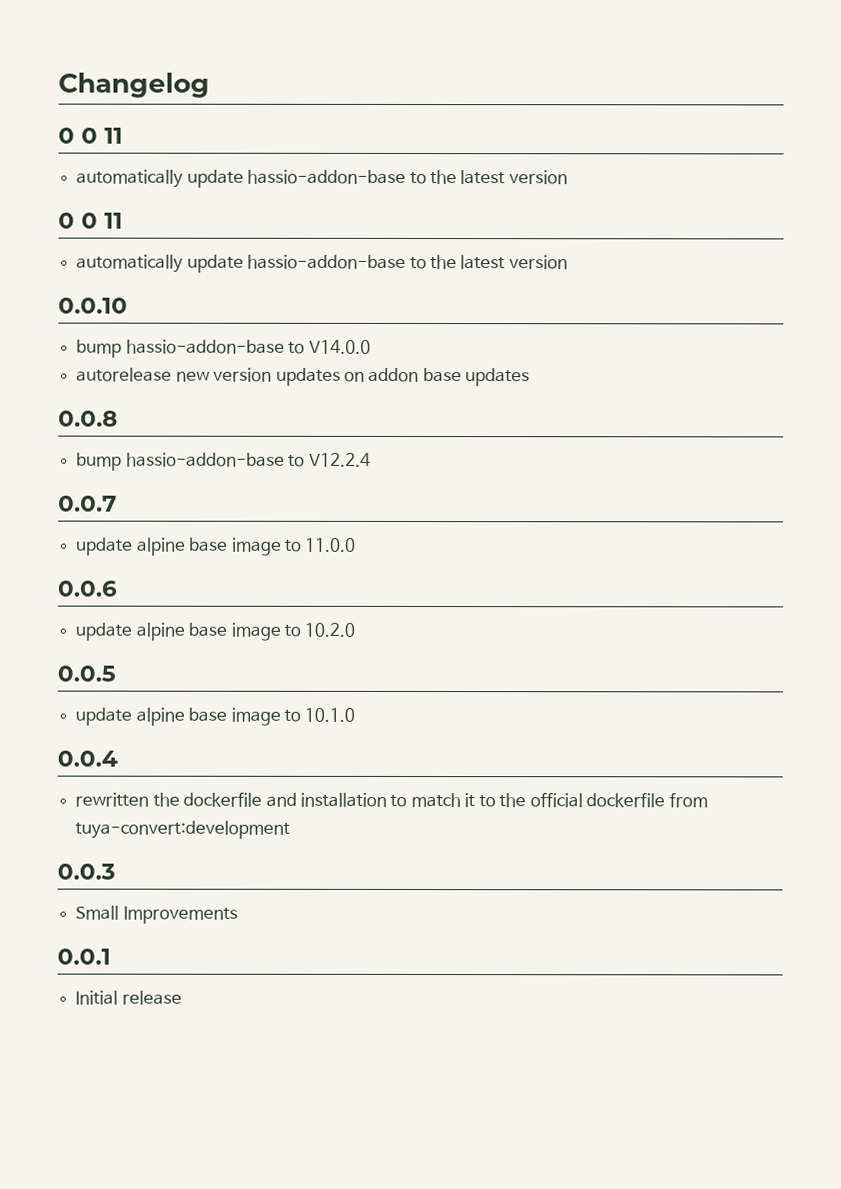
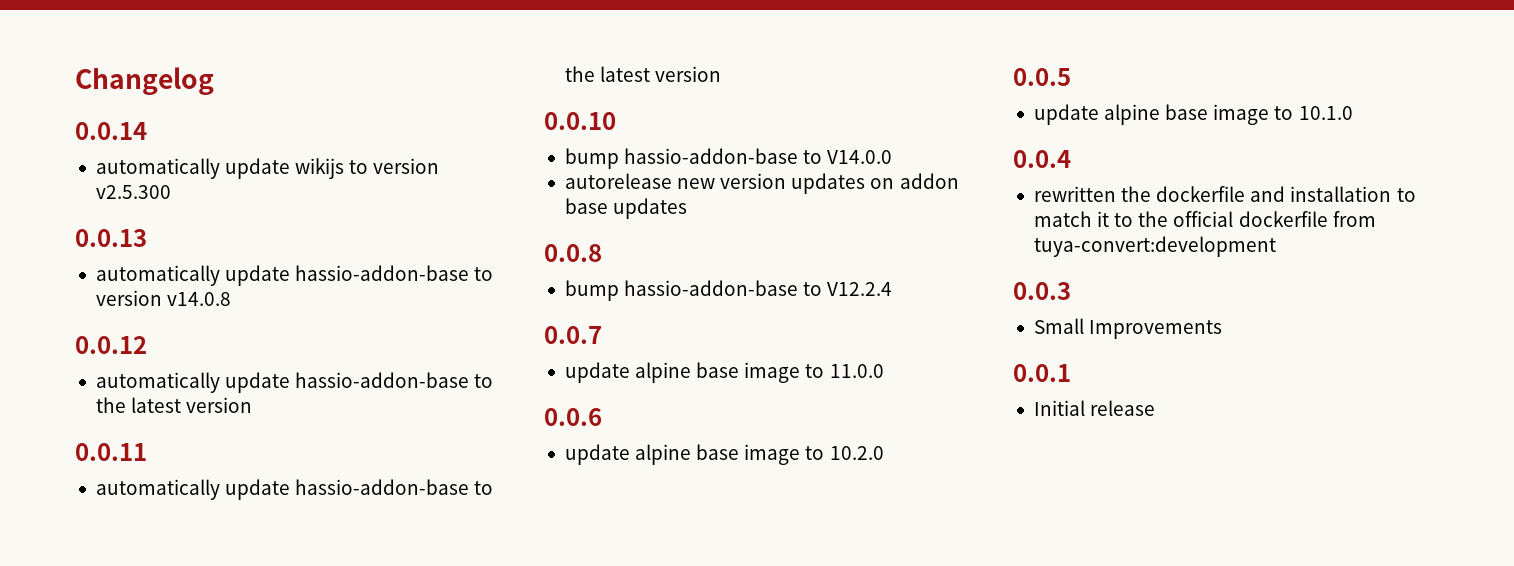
  Changelog
- 0 0 11
+ 0.0.14
+ automatically update wikijs to version v2.5.300
+ 0.0.13
+ automatically update hassio-addon-base to version v14.0.8
+ 0.0.12
  automatically update hassio-addon-base to the latest version
- 0 0 11
+ 0.0.11

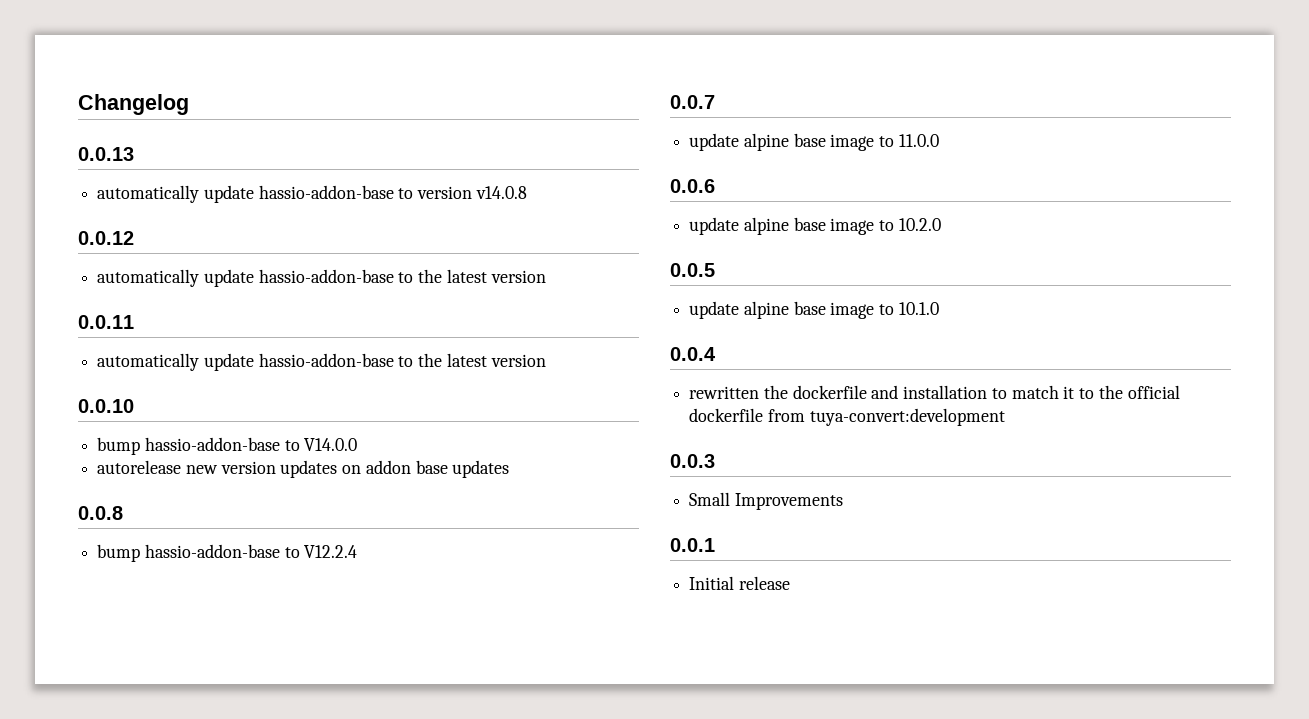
- 0.0.14
- automatically update wikijs to version v2.5.300

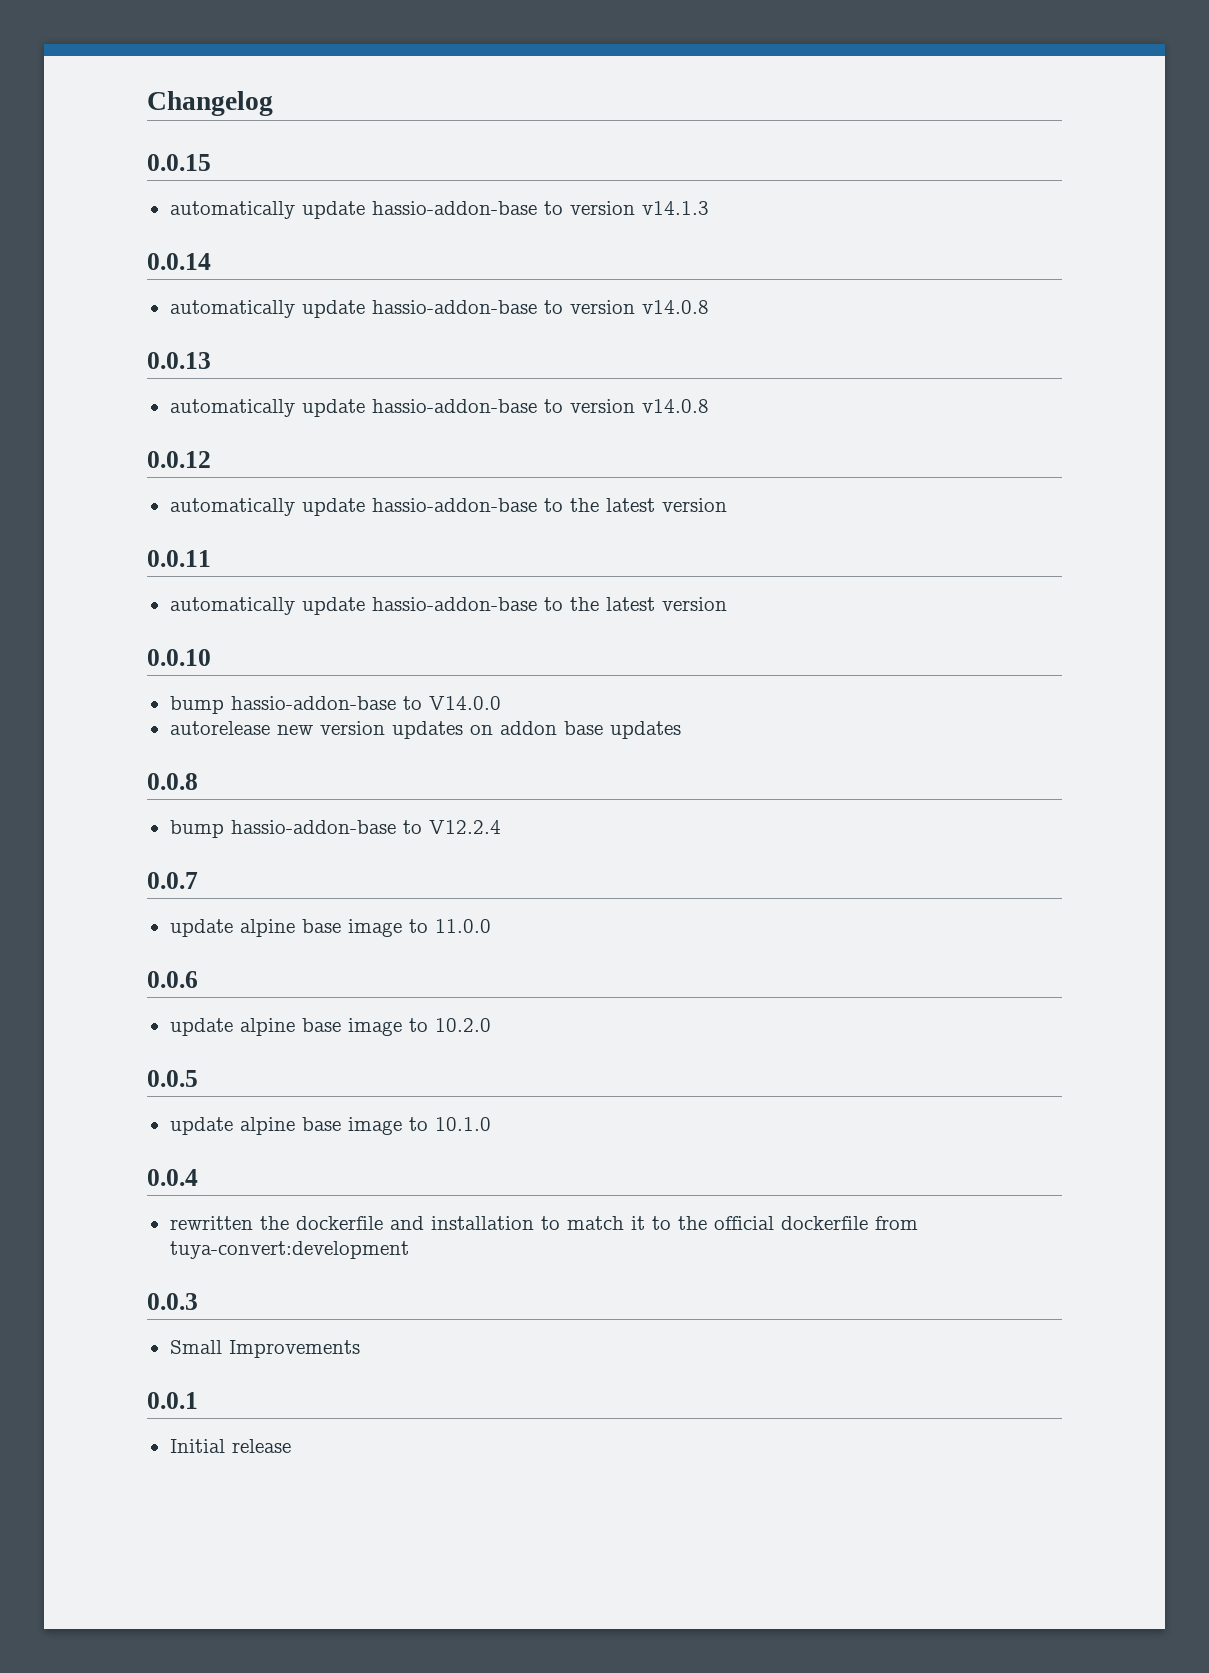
+ 0.0.15
+ automatically update hassio-addon-base to version v14.1.3
+ 0.0.14
+ automatically update hassio-addon-base to version v14.0.8

